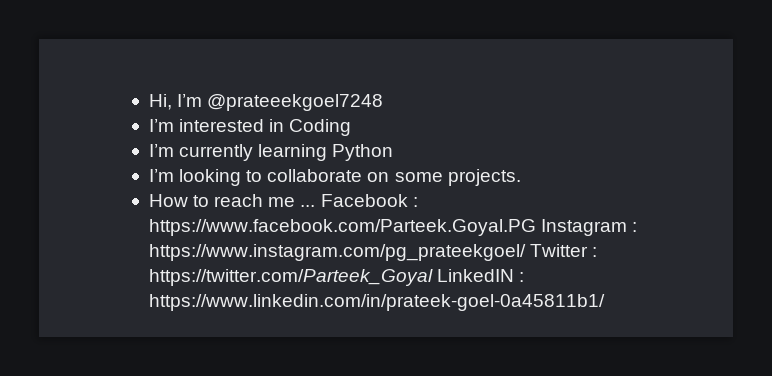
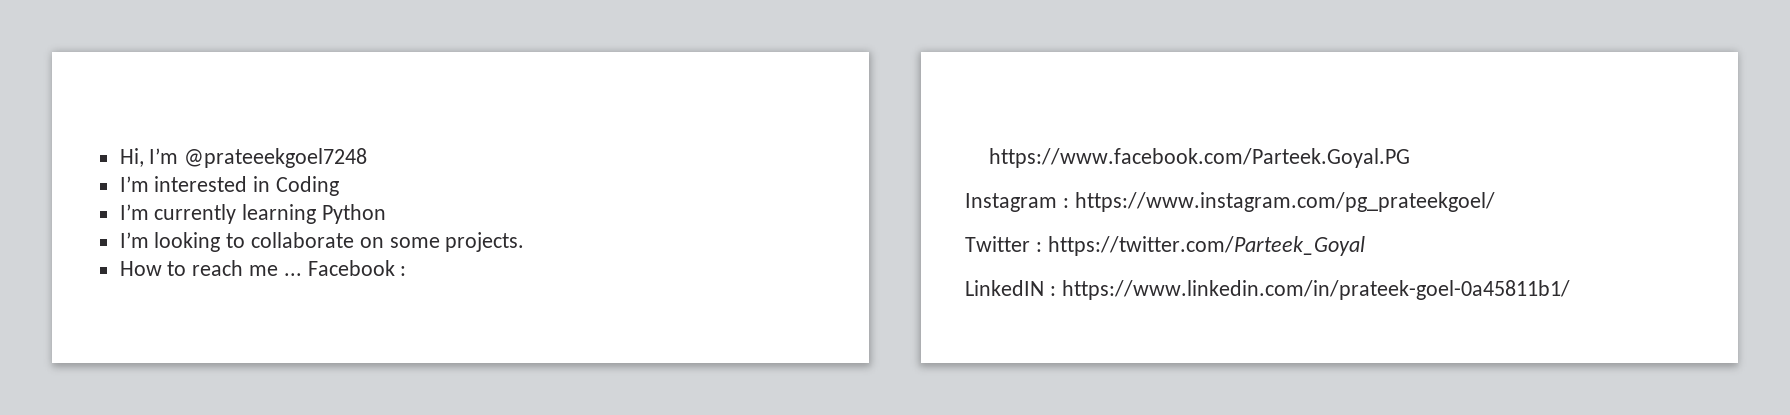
- Facebook : https://www.facebook.com/Parteek.Goyal.PG Instagram : https://www.instagram.com/pg_prateekgoel/ Twitter : https://twitter.com/Parteek_Goyal LinkedIN : https://www.linkedin.com/in/prateek-goel-0a45811b1/
+ Facebook : https://www.facebook.com/Parteek.Goyal.PG
+ Instagram : https://www.instagram.com/pg_prateekgoel/
+ Twitter : https://twitter.com/Parteek_Goyal
+ LinkedIN : https://www.linkedin.com/in/prateek-goel-0a45811b1/

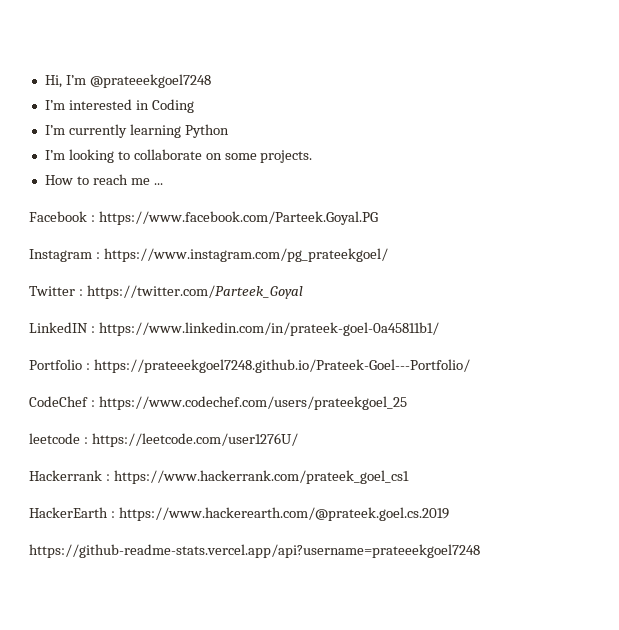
- How to reach me ... Facebook : https://www.facebook.com/Parteek.Goyal.PG
+ How to reach me ...
+ Facebook : https://www.facebook.com/Parteek.Goyal.PG
+ Portfolio : https://prateeekgoel7248.github.io/Prateek-Goel---Portfolio/
+ CodeChef : https://www.codechef.com/users/prateekgoel_25
+ leetcode : https://leetcode.com/user1276U/
+ Hackerrank : https://www.hackerrank.com/prateek_goel_cs1
+ HackerEarth : https://www.hackerearth.com/@prateek.goel.cs.2019
+ https://github-readme-stats.vercel.app/api?username=prateeekgoel7248

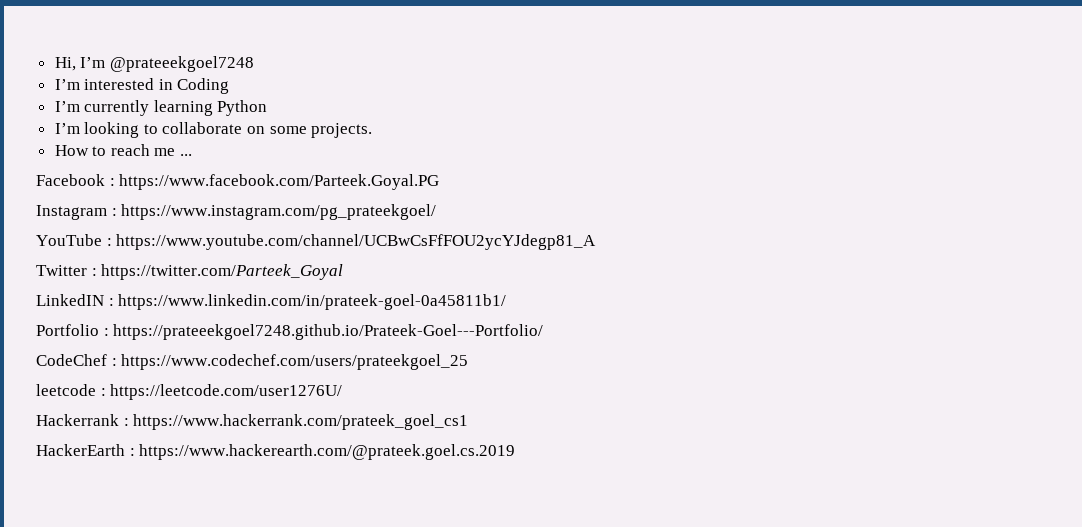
+ YouTube : https://www.youtube.com/channel/UCBwCsFfFOU2ycYJdegp81_A
- https://github-readme-stats.vercel.app/api?username=prateeekgoel7248

